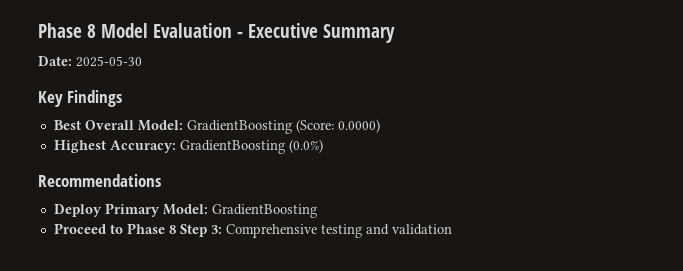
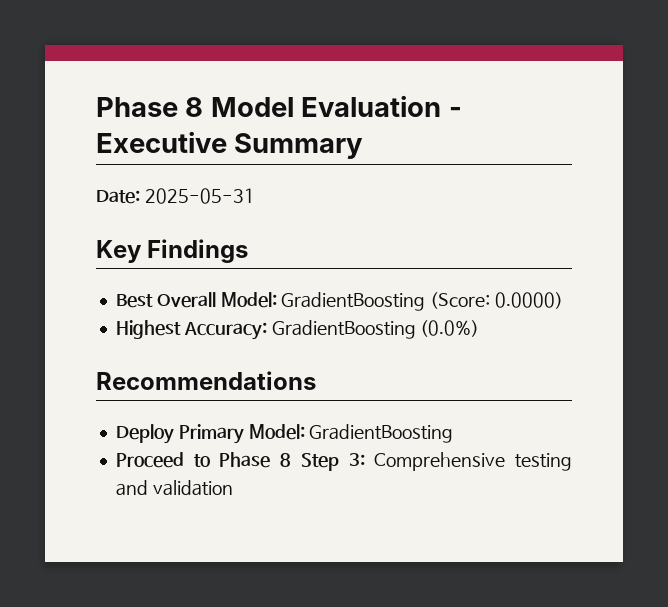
- Date: 2025-05-30
+ Date: 2025-05-31

